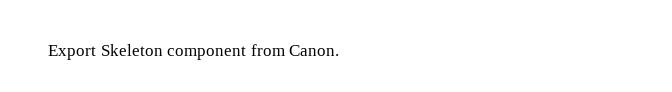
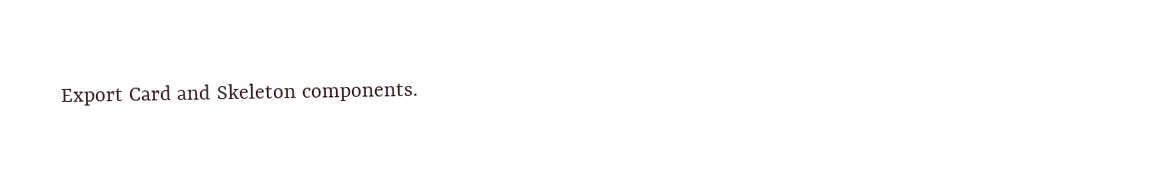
- Export Skeleton component from Canon.
+ Export Card and Skeleton components.

